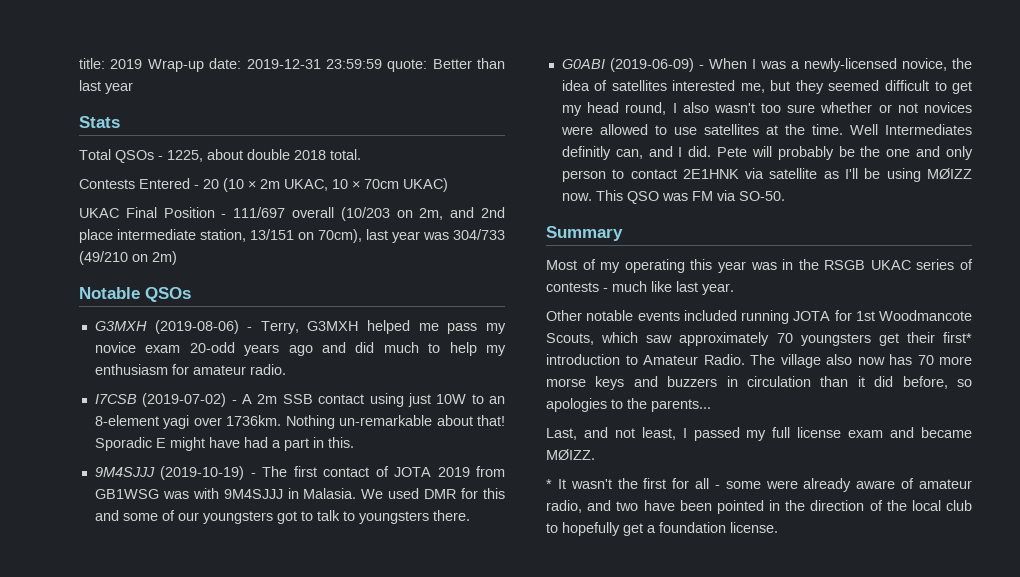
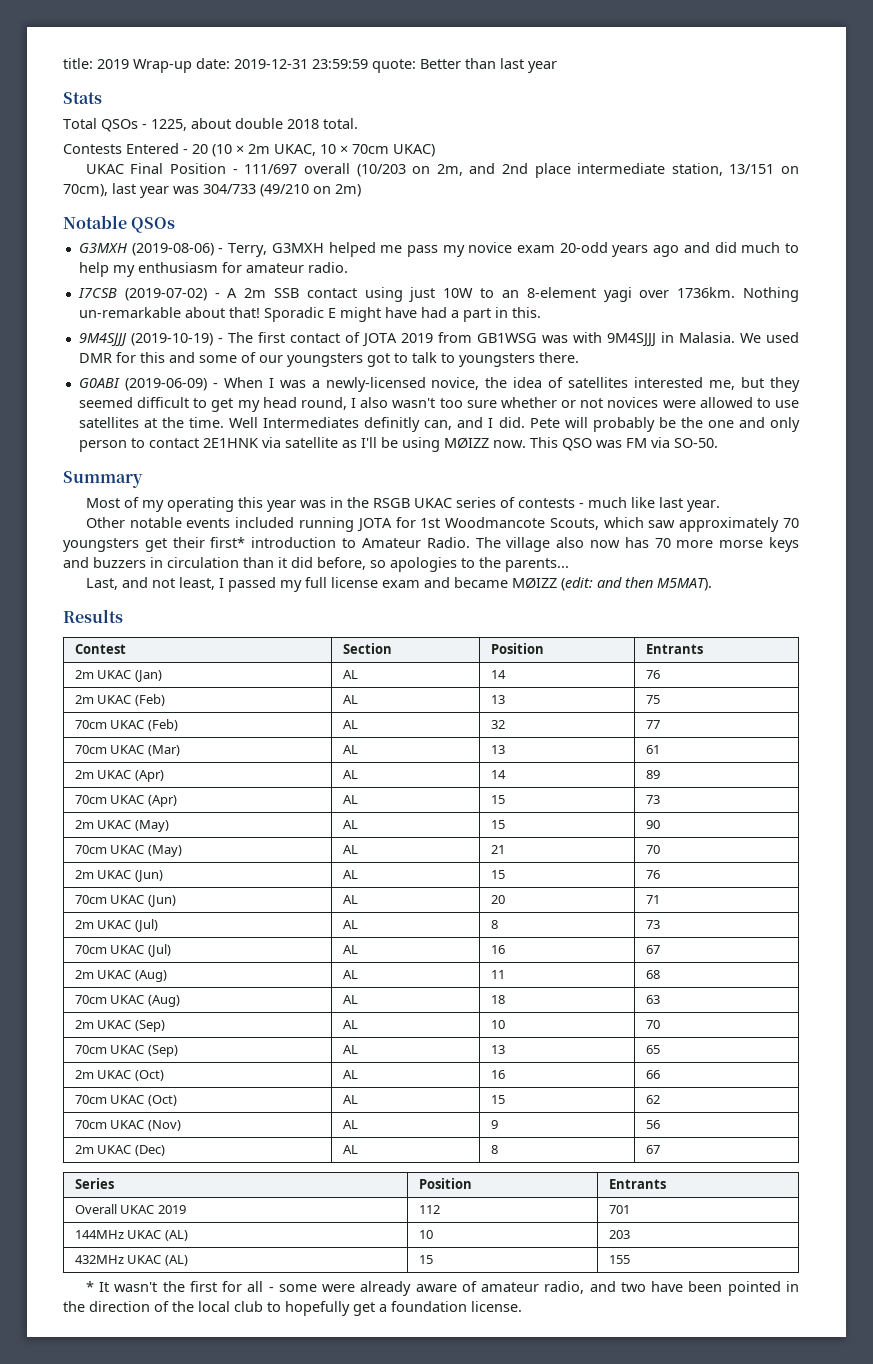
- Last, and not least, I passed my full license exam and became MØIZZ.
+ Last, and not least, I passed my full license exam and became MØIZZ (edit: and then M5MAT).
+ Results
+ Contest | Section | Position | Entrants
+ 2m UKAC (Jan) | AL | 14 | 76
+ 2m UKAC (Feb) | AL | 13 | 75
+ 70cm UKAC (Feb) | AL | 32 | 77
+ 70cm UKAC (Mar) | AL | 13 | 61
+ 2m UKAC (Apr) | AL | 14 | 89
+ 70cm UKAC (Apr) | AL | 15 | 73
+ 2m UKAC (May) | AL | 15 | 90
+ 70cm UKAC (May) | AL | 21 | 70
+ 2m UKAC (Jun) | AL | 15 | 76
+ 70cm UKAC (Jun) | AL | 20 | 71
+ 2m UKAC (Jul) | AL | 8 | 73
+ 70cm UKAC (Jul) | AL | 16 | 67
+ 2m UKAC (Aug) | AL | 11 | 68
+ 70cm UKAC (Aug) | AL | 18 | 63
+ 2m UKAC (Sep) | AL | 10 | 70
+ 70cm UKAC (Sep) | AL | 13 | 65
+ 2m UKAC (Oct) | AL | 16 | 66
+ 70cm UKAC (Oct) | AL | 15 | 62
+ 70cm UKAC (Nov) | AL | 9 | 56
+ 2m UKAC (Dec) | AL | 8 | 67
+ Series | Position | Entrants
+ Overall UKAC 2019 | 112 | 701
+ 144MHz UKAC (AL) | 10 | 203
+ 432MHz UKAC (AL) | 15 | 155

